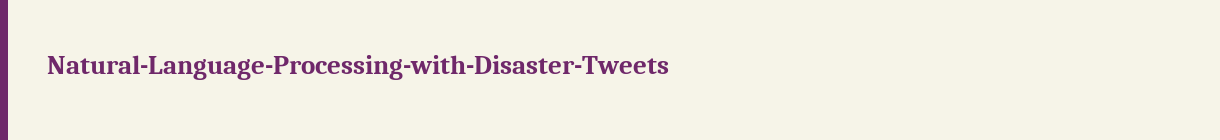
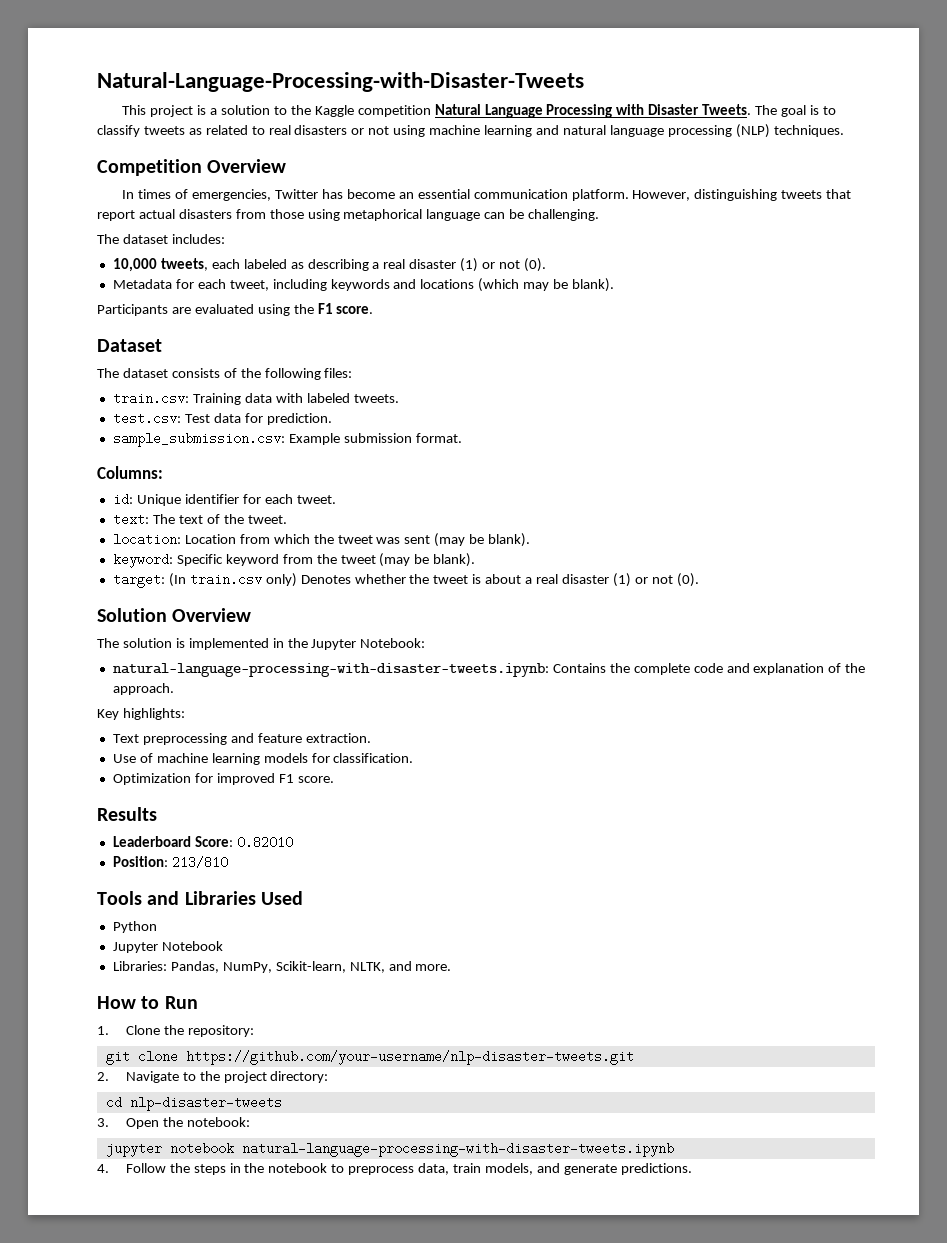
+ This project is a solution to the Kaggle competition Natural Language Processing with Disaster Tweets. The goal is to classify tweets as related to real disasters or not using machine learning and natural language processing (NLP) techniques.
+ Competition Overview
+ In times of emergencies, Twitter has become an essential communication platform. However, distinguishing tweets that report actual disasters from those using metaphorical language can be challenging.
+ The dataset includes:
+ 10,000 tweets, each labeled as describing a real disaster (1) or not (0).
+ Metadata for each tweet, including keywords and locations (which may be blank).
+ Participants are evaluated using the F1 score.
+ Dataset
+ The dataset consists of the following files:
+ train.csv: Training data with labeled tweets.
+ test.csv: Test data for prediction.
+ sample_submission.csv: Example submission format.
+ Columns:
+ id: Unique identifier for each tweet.
+ text: The text of the tweet.
+ location: Location from which the tweet was sent (may be blank).
+ keyword: Specific keyword from the tweet (may be blank).
+ target: (In train.csv only) Denotes whether the tweet is about a real disaster (1) or not (0).
+ Solution Overview
+ The solution is implemented in the Jupyter Notebook:
+ natural-language-processing-with-disaster-tweets.ipynb: Contains the complete code and explanation of the approach.
+ Key highlights:
+ Text preprocessing and feature extraction.
+ Use of machine learning models for classification.
+ Optimization for improved F1 score.
+ Results
+ Leaderboard Score: 0.82010
+ Position: 213/810
+ Tools and Libraries Used
+ Python
+ Jupyter Notebook
+ Libraries: Pandas, NumPy, Scikit-learn, NLTK, and more.
+ How to Run
+ 1. Clone the repository:
+ git clone https://github.com/your-username/nlp-disaster-tweets.git
+ 2. Navigate to the project directory:
+ cd nlp-disaster-tweets
+ 3. Open the notebook:
+ jupyter notebook natural-language-processing-with-disaster-tweets.ipynb
+ 4. Follow the steps in the notebook to preprocess data, train models, and generate predictions.

